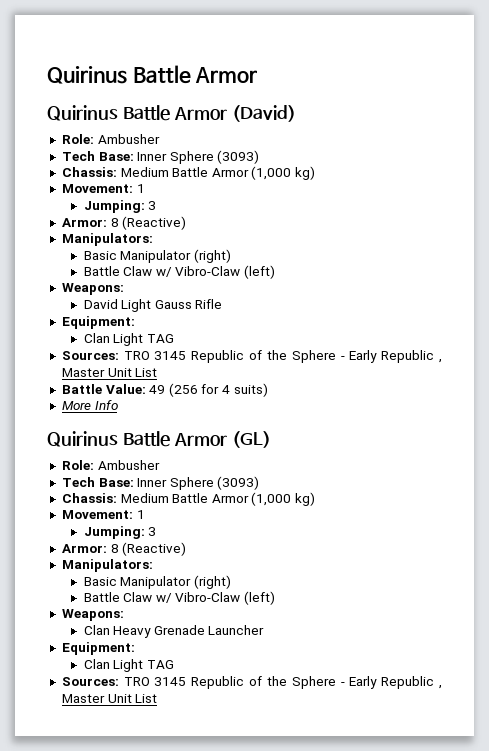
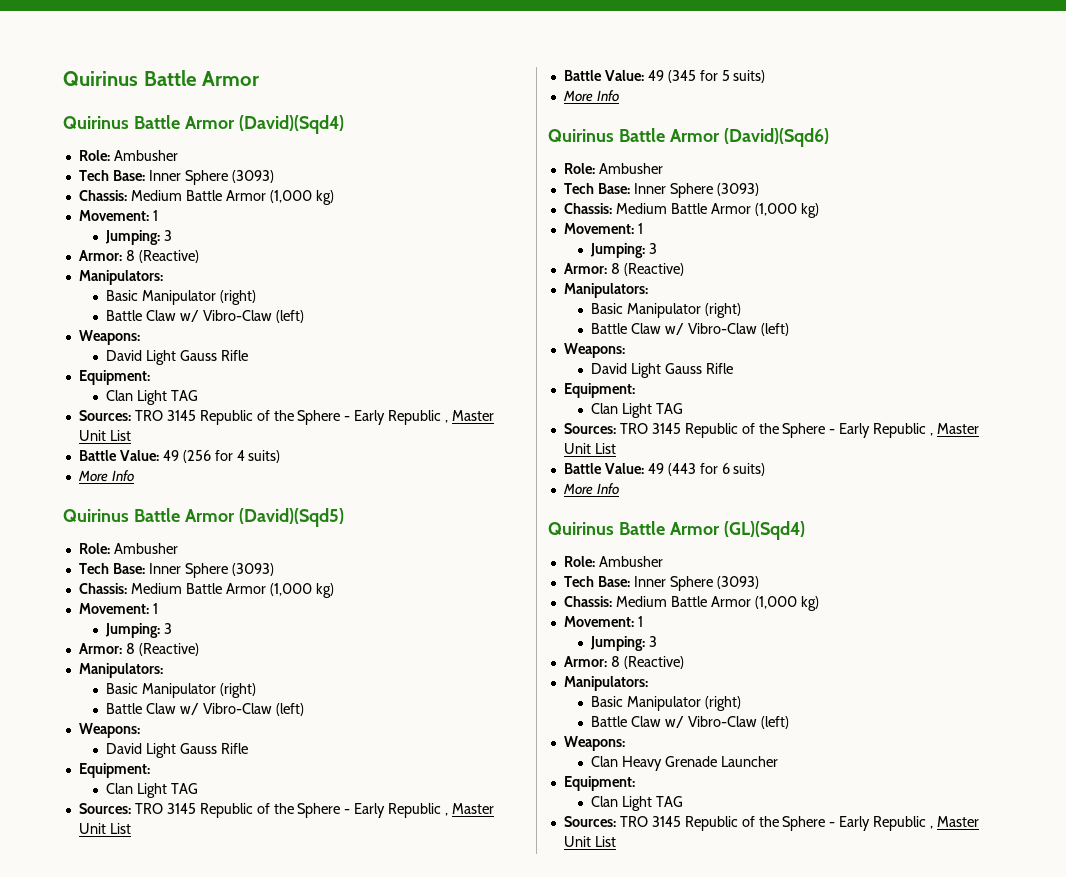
- Quirinus Battle Armor (David)
+ Quirinus Battle Armor (David)(Sqd4)
- Quirinus Battle Armor (GL)
+ Quirinus Battle Armor (David)(Sqd5)
+ Role: Ambusher
+ Tech Base: Inner Sphere (3093)
+ Chassis: Medium Battle Armor (1,000 kg)
+ Movement: 1
+ Jumping: 3
+ Armor: 8 (Reactive)
+ Manipulators:
+ Basic Manipulator (right)
+ Battle Claw w/ Vibro-Claw (left)
+ Weapons:
+ David Light Gauss Rifle
+ Equipment:
+ Clan Light TAG
+ Sources: TRO 3145 Republic of the Sphere - Early Republic , Master Unit List
+ Battle Value: 49 (345 for 5 suits)
+ More Info
+ Quirinus Battle Armor (David)(Sqd6)
+ Role: Ambusher
+ Tech Base: Inner Sphere (3093)
+ Chassis: Medium Battle Armor (1,000 kg)
+ Movement: 1
+ Jumping: 3
+ Armor: 8 (Reactive)
+ Manipulators:
+ Basic Manipulator (right)
+ Battle Claw w/ Vibro-Claw (left)
+ Weapons:
+ David Light Gauss Rifle
+ Equipment:
+ Clan Light TAG
+ Sources: TRO 3145 Republic of the Sphere - Early Republic , Master Unit List
+ Battle Value: 49 (443 for 6 suits)
+ More Info
+ Quirinus Battle Armor (GL)(Sqd4)

